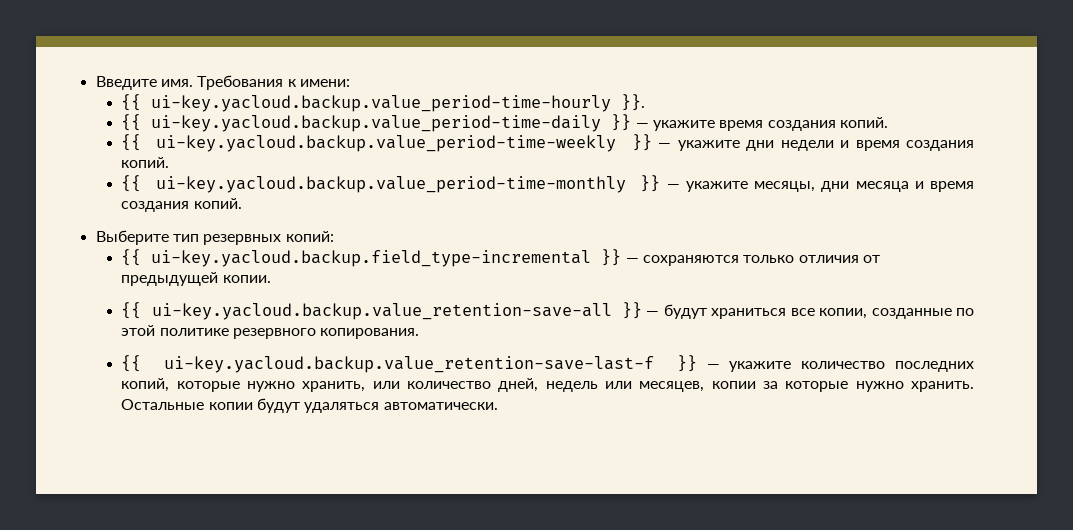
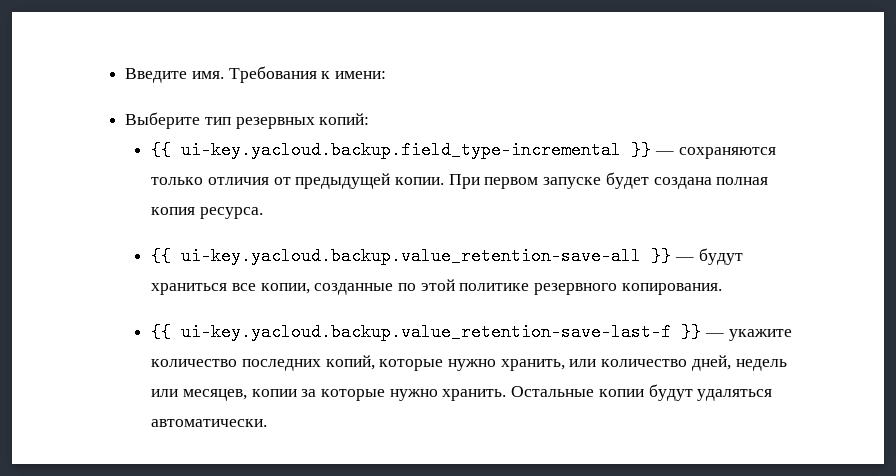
- {{ ui-key.yacloud.backup.value_period-time-hourly }}.
- {{ ui-key.yacloud.backup.value_period-time-daily }} — укажите время создания копий.
- {{ ui-key.yacloud.backup.value_period-time-weekly }} — укажите дни недели и время создания копий.
- {{ ui-key.yacloud.backup.value_period-time-monthly }} — укажите месяцы, дни месяца и время создания копий.
+ При первом запуске будет создана полная копия ресурса.

